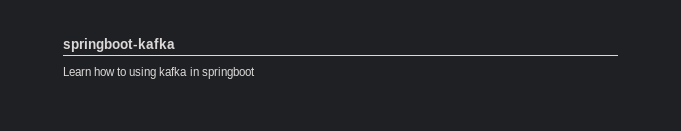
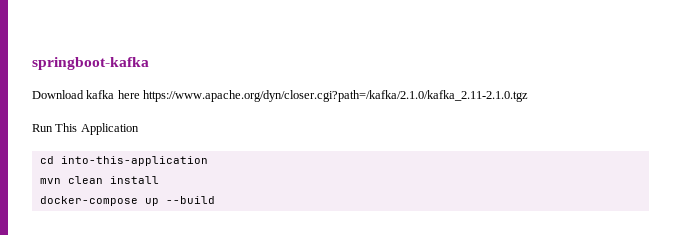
- Learn how to using kafka in springboot
+ Download kafka here https://www.apache.org/dyn/closer.cgi?path=/kafka/2.1.0/kafka_2.11-2.1.0.tgz
+ Run This Application
+ cd into-this-application
+ mvn clean install
+ docker-compose up --build

